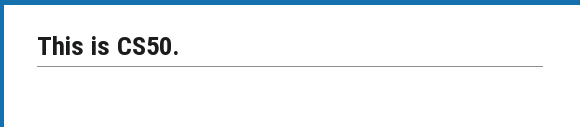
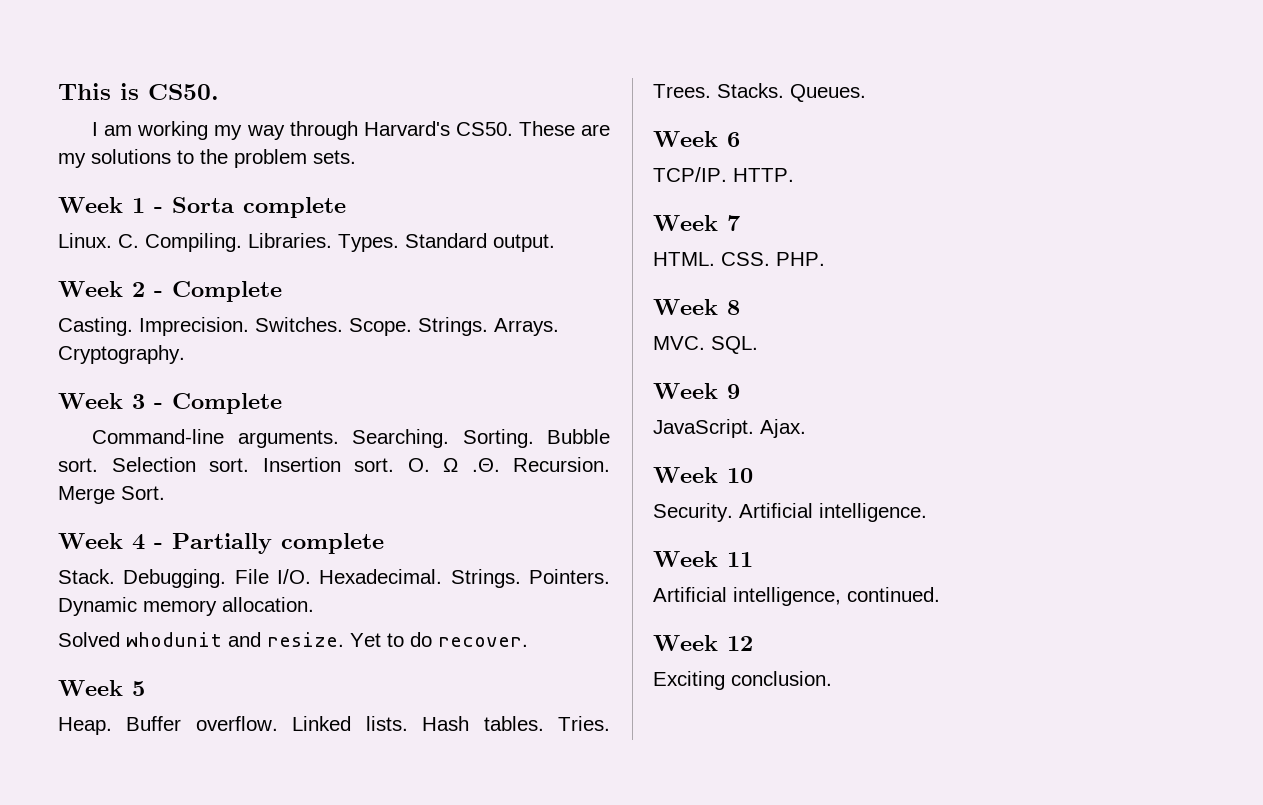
+ I am working my way through Harvard's CS50. These are my solutions to the problem sets.
+ Week 1 - Sorta complete
+ Linux. C. Compiling. Libraries. Types. Standard output.
+ Week 2 - Complete
+ Casting. Imprecision. Switches. Scope. Strings. Arrays. Cryptography.
+ Week 3 - Complete
+ Command-line arguments. Searching. Sorting. Bubble sort. Selection sort. Insertion sort. O. Ω .Θ. Recursion. Merge Sort.
+ Week 4 - Partially complete
+ Stack. Debugging. File I/O. Hexadecimal. Strings. Pointers. Dynamic memory allocation.
+ Solved whodunit and resize. Yet to do recover.
+ Week 5
+ Heap. Buffer overflow. Linked lists. Hash tables. Tries. Trees. Stacks. Queues.
+ Week 6
+ TCP/IP. HTTP.
+ Week 7
+ HTML. CSS. PHP.
+ Week 8
+ MVC. SQL.
+ Week 9
+ JavaScript. Ajax.
+ Week 10
+ Security. Artificial intelligence.
+ Week 11
+ Artificial intelligence, continued.
+ Week 12
+ Exciting conclusion.

